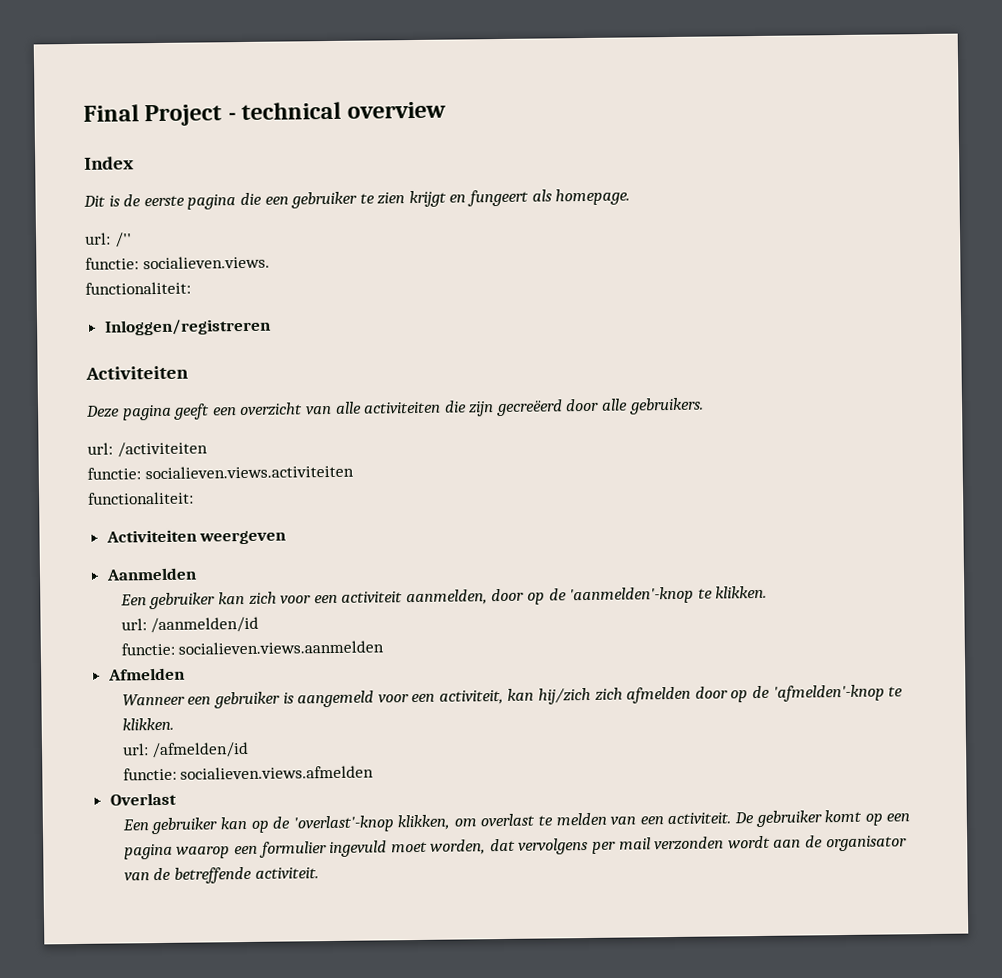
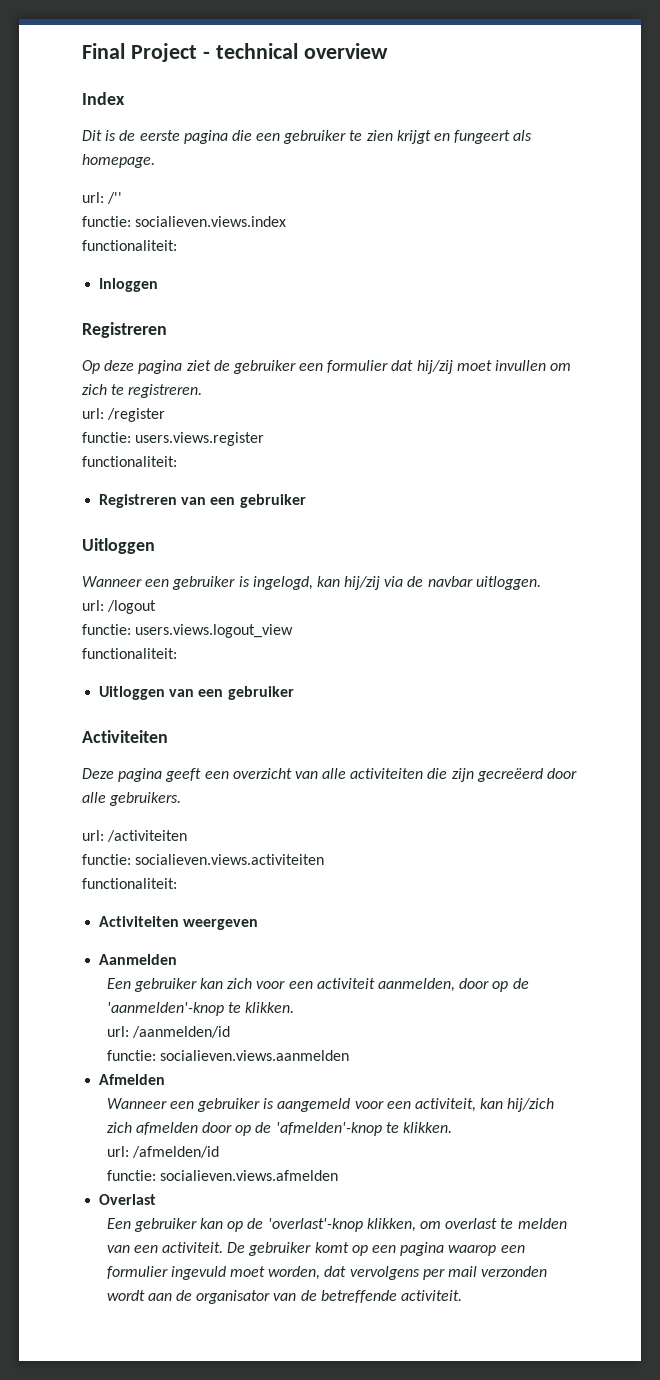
- functie: socialieven.views.
+ functie: socialieven.views.index
  functionaliteit:
- Inloggen/registreren
+ Inloggen
+ Registreren
+ Op deze pagina ziet de gebruiker een formulier dat hij/zij moet invullen om zich te registreren.
+ url: /register
+ functie: users.views.register
+ functionaliteit:
+ Registreren van een gebruiker
+ Uitloggen
+ Wanneer een gebruiker is ingelogd, kan hij/zij via de navbar uitloggen.
+ url: /logout
+ functie: users.views.logout_view
+ functionaliteit:
+ Uitloggen van een gebruiker

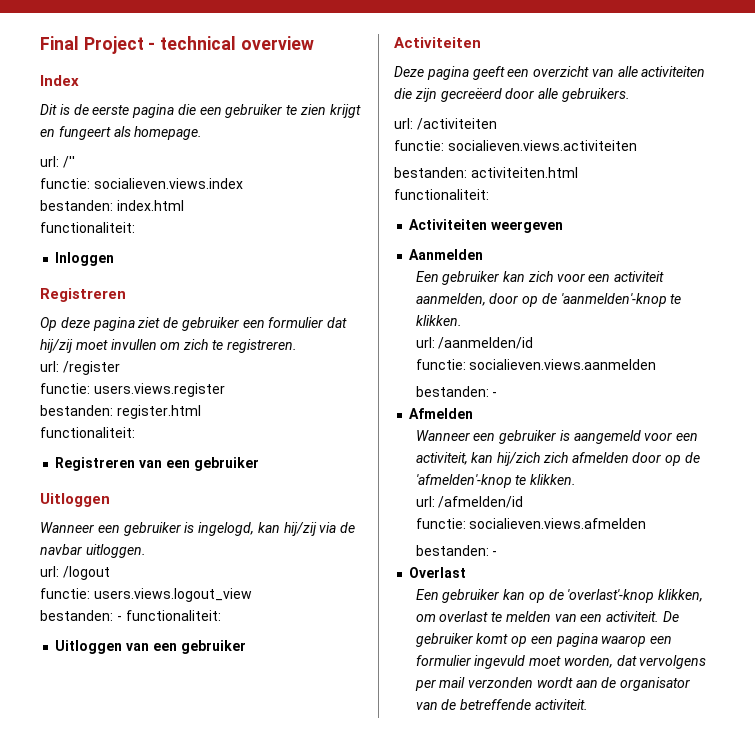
+ bestanden: index.html
+ bestanden: register.html
  functie: users.views.logout_view
- functionaliteit:
+ bestanden: - functionaliteit:
+ bestanden: activiteiten.html
  functie: socialieven.views.aanmelden
+ bestanden: -
  functie: socialieven.views.afmelden
+ bestanden: -

